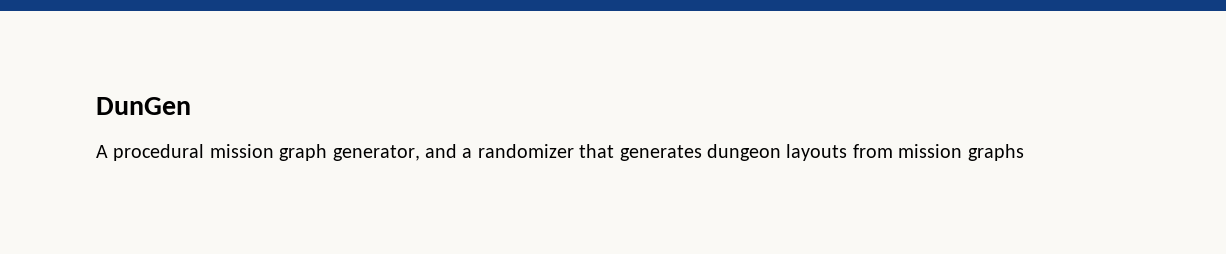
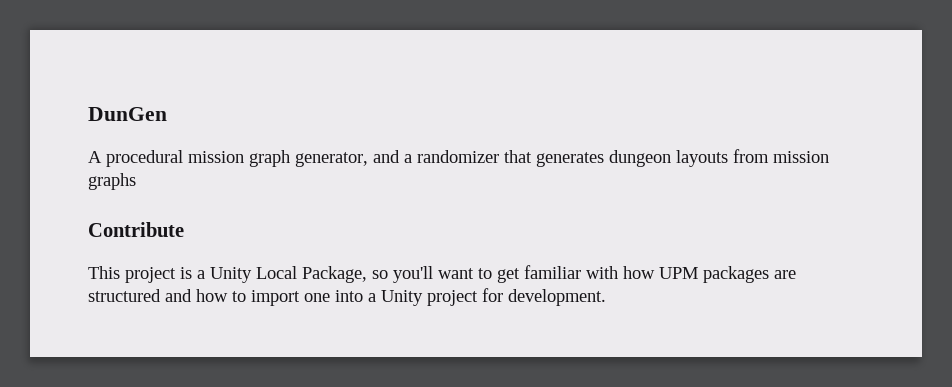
+ Contribute
+ This project is a Unity Local Package, so you'll want to get familiar with how UPM packages are structured and how to import one into a Unity project for development.

